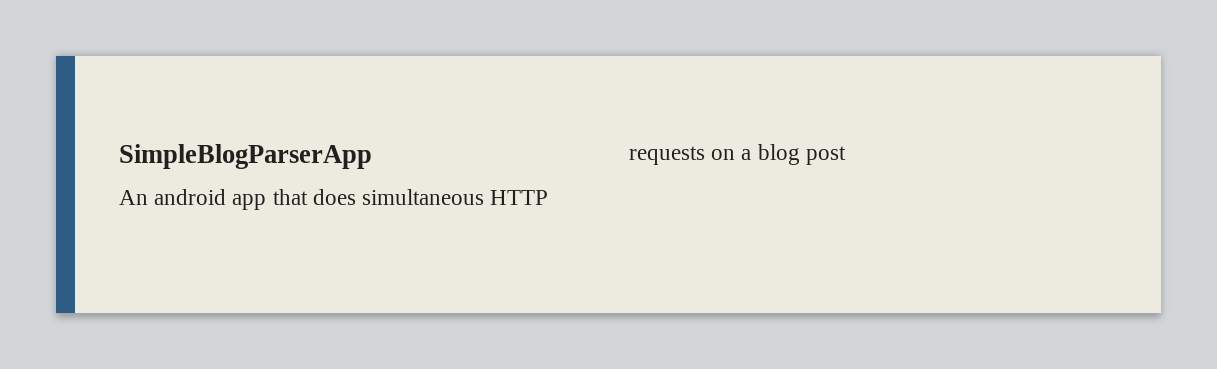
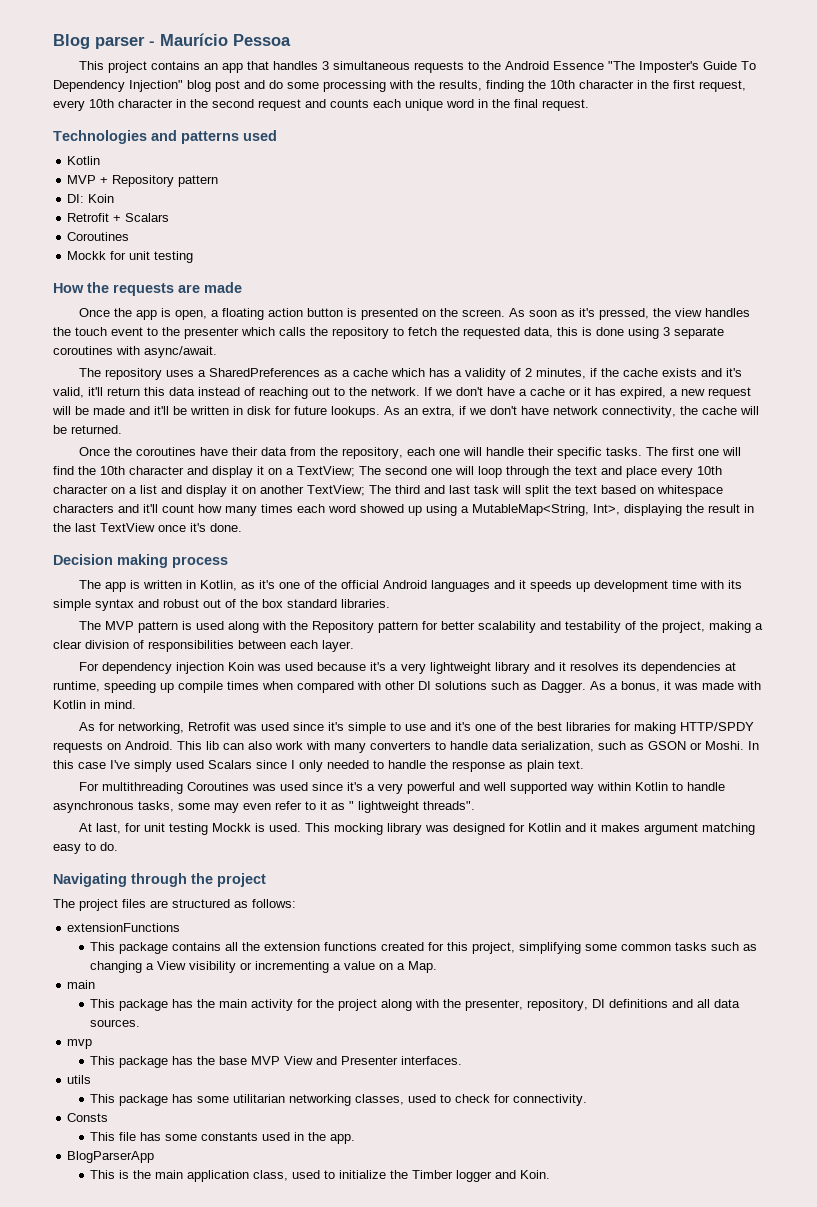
- SimpleBlogParserApp
- An android app that does simultaneous HTTP requests on a blog post
+ Blog parser - Maurício Pessoa
+ This project contains an app that handles 3 simultaneous requests to the Android Essence "The Imposter's Guide To Dependency Injection" blog post and do some processing with the results, finding the 10th character in the first request, every 10th character in the second request and counts each unique word in the final request.
+ Technologies and patterns used
+ Kotlin
+ MVP + Repository pattern
+ DI: Koin
+ Retrofit + Scalars
+ Coroutines
+ Mockk for unit testing
+ How the requests are made
+ Once the app is open, a floating action button is presented on the screen. As soon as it's pressed, the view handles the touch event to the presenter which calls the repository to fetch the requested data, this is done using 3 separate coroutines with async/await.
+ The repository uses a SharedPreferences as a cache which has a validity of 2 minutes, if the cache exists and it's valid, it'll return this data instead of reaching out to the network. If we don't have a cache or it has expired, a new request will be made and it'll be written in disk for future lookups. As an extra, if we don't have network connectivity, the cache will be returned.
+ Once the coroutines have their data from the repository, each one will handle their specific tasks. The first one will find the 10th character and display it on a TextView; The second one will loop through the text and place every 10th character on a list and display it on another TextView; The third and last task will split the text based on whitespace characters and it'll count how many times each word showed up using a MutableMap<String, Int>, displaying the result in the last TextView once it's done.
+ Decision making process
+ The app is written in Kotlin, as it's one of the official Android languages and it speeds up development time with its simple syntax and robust out of the box standard libraries.
+ The MVP pattern is used along with the Repository pattern for better scalability and testability of the project, making a clear division of responsibilities between each layer.
+ For dependency injection Koin was used because it's a very lightweight library and it resolves its dependencies at runtime, speeding up compile times when compared with other DI solutions such as Dagger. As a bonus, it was made with Kotlin in mind.
+ As for networking, Retrofit was used since it's simple to use and it's one of the best libraries for making HTTP/SPDY requests on Android. This lib can also work with many converters to handle data serialization, such as GSON or Moshi. In this case I've simply used Scalars since I only needed to handle the response as plain text.
+ For multithreading Coroutines was used since it's a very powerful and well supported way within Kotlin to handle asynchronous tasks, some may even refer to it as " lightweight threads".
+ At last, for unit testing Mockk is used. This mocking library was designed for Kotlin and it makes argument matching easy to do.
+ Navigating through the project
+ The project files are structured as follows:
+ extensionFunctions
+ This package contains all the extension functions created for this project, simplifying some common tasks such as changing a View visibility or incrementing a value on a Map.
+ main
+ This package has the main activity for the project along with the presenter, repository, DI definitions and all data sources.
+ mvp
+ This package has the base MVP View and Presenter interfaces.
+ utils
+ This package has some utilitarian networking classes, used to check for connectivity.
+ Consts
+ This file has some constants used in the app.
+ BlogParserApp
+ This is the main application class, used to initialize the Timber logger and Koin.

